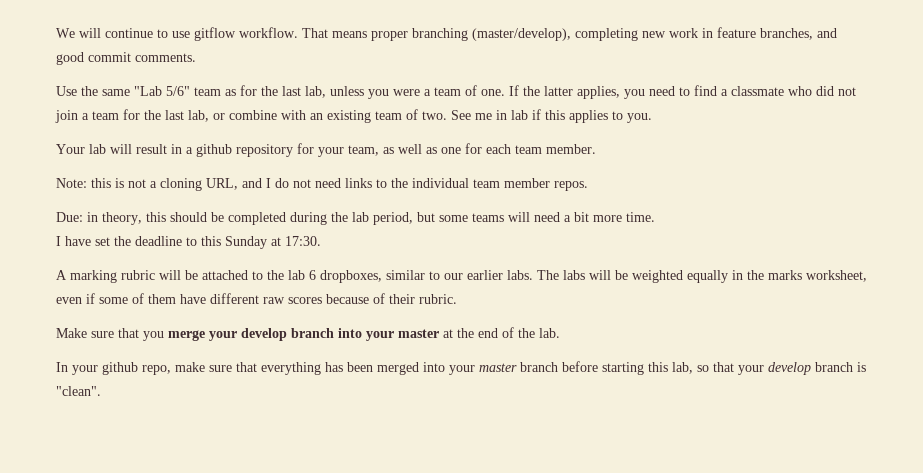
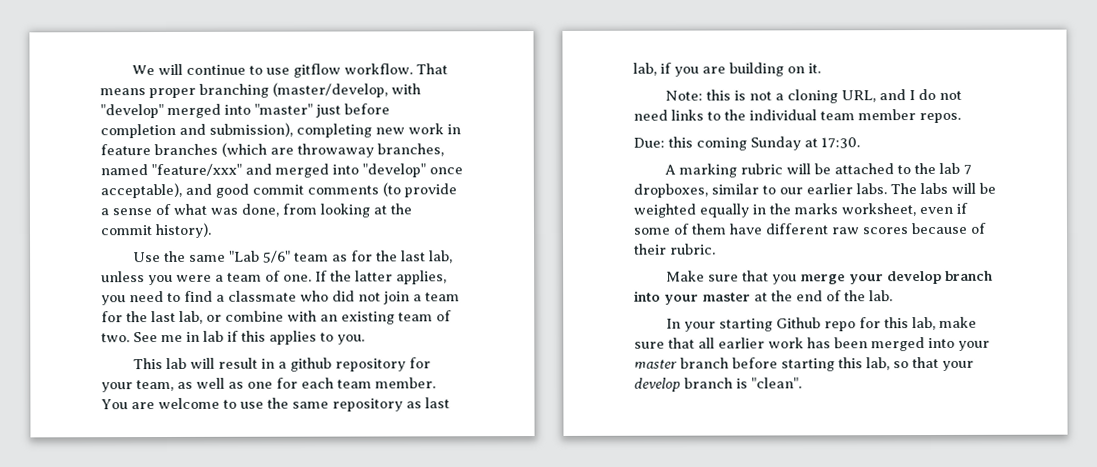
- That means proper branching (master/develop), completing new work in feature branches, and good commit comments.
+ That means proper branching (master/develop, with "develop" merged into "master" just before completion and submission), completing new work in feature branches (which are throwaway branches, named "feature/xxx" and merged into "develop" once acceptable), and good commit comments (to provide a sense of what was done, from looking at the commit history).
- Your lab will result in a github repository for your team, as well as one for each team member.
+ This lab will result in a github repository for your team, as well as one for each team member. You are welcome to use the same repository as last lab, if you are building on it.
- Due: in theory, this should be completed during the lab period, but some teams will need a bit more time.
- I have set the deadline to this Sunday at 17:30.
+ Due: this coming Sunday at 17:30.
- A marking rubric will be attached to the lab 6 dropboxes, similar to our earlier labs.
+ A marking rubric will be attached to the lab 7 dropboxes, similar to our earlier labs.
- In your github repo, make sure that everything has been merged into your master branch before starting this lab, so that your develop branch is "clean".
+ In your starting Github repo for this lab, make sure that all earlier work has been merged into your master branch before starting this lab, so that your develop branch is "clean".

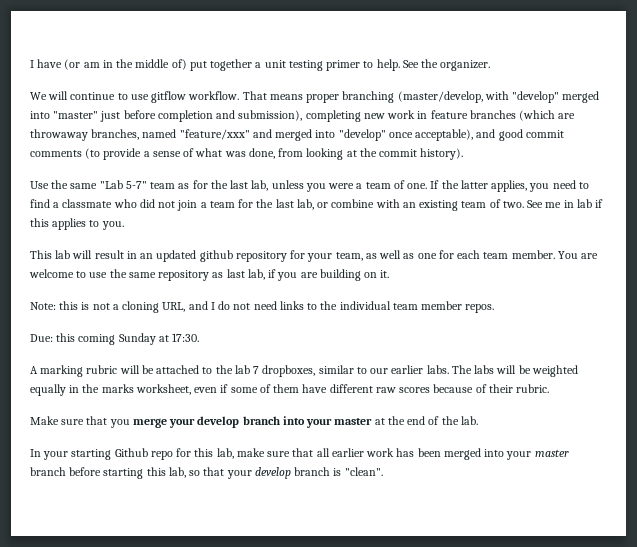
+ I have (or am in the middle of) put together a unit testing primer to help. See the organizer.
- Use the same "Lab 5/6" team as for the last lab, unless you were a team of one.
+ Use the same "Lab 5-7" team as for the last lab, unless you were a team of one.
- This lab will result in a github repository for your team, as well as one for each team member.
+ This lab will result in an updated github repository for your team, as well as one for each team member.

